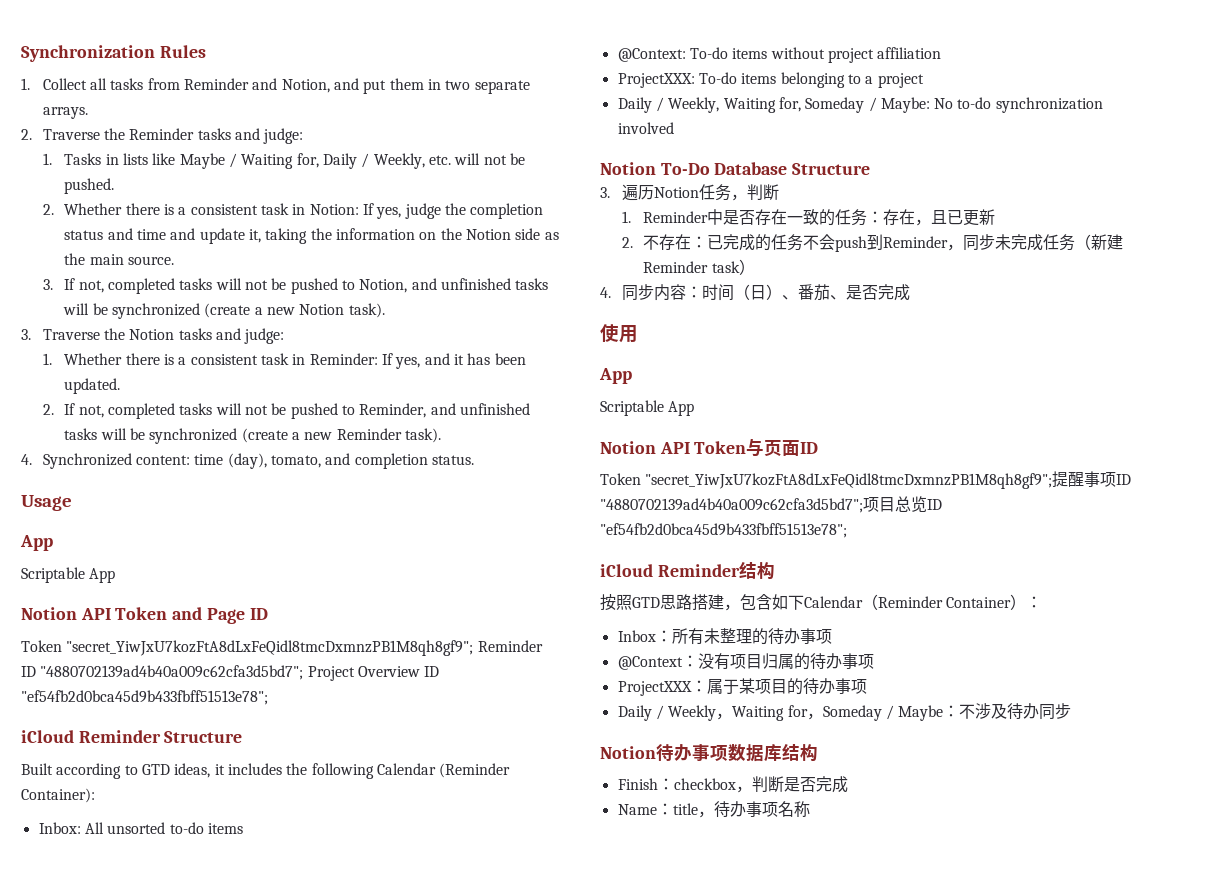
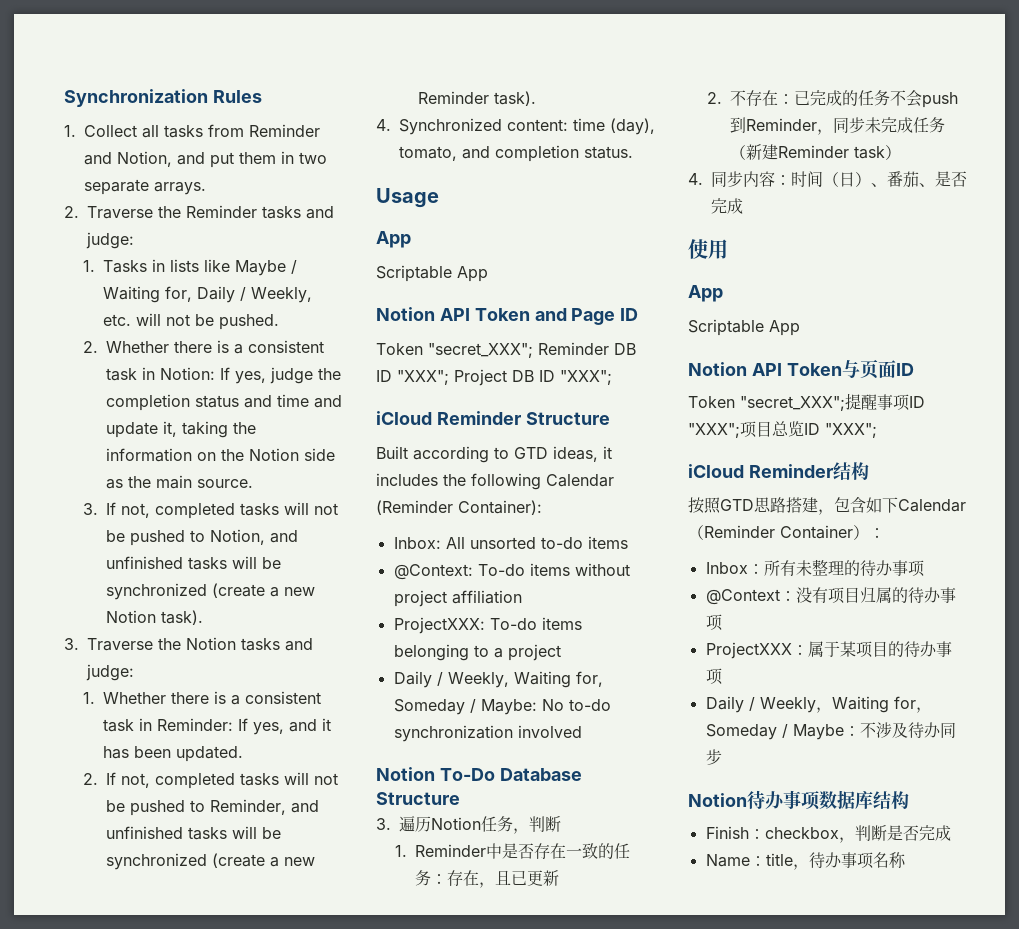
- Token "secret_YiwJxU7kozFtA8dLxFeQidl8tmcDxmnzPB1M8qh8gf9"; Reminder ID "4880702139ad4b40a009c62cfa3d5bd7"; Project Overview ID "ef54fb2d0bca45d9b433fbff51513e78";
+ Token "secret_XXX"; Reminder DB ID "XXX"; Project DB ID "XXX";
- Token "secret_YiwJxU7kozFtA8dLxFeQidl8tmcDxmnzPB1M8qh8gf9";提醒事项ID "4880702139ad4b40a009c62cfa3d5bd7";项目总览ID "ef54fb2d0bca45d9b433fbff51513e78";
+ Token "secret_XXX";提醒事项ID "XXX";项目总览ID "XXX";

